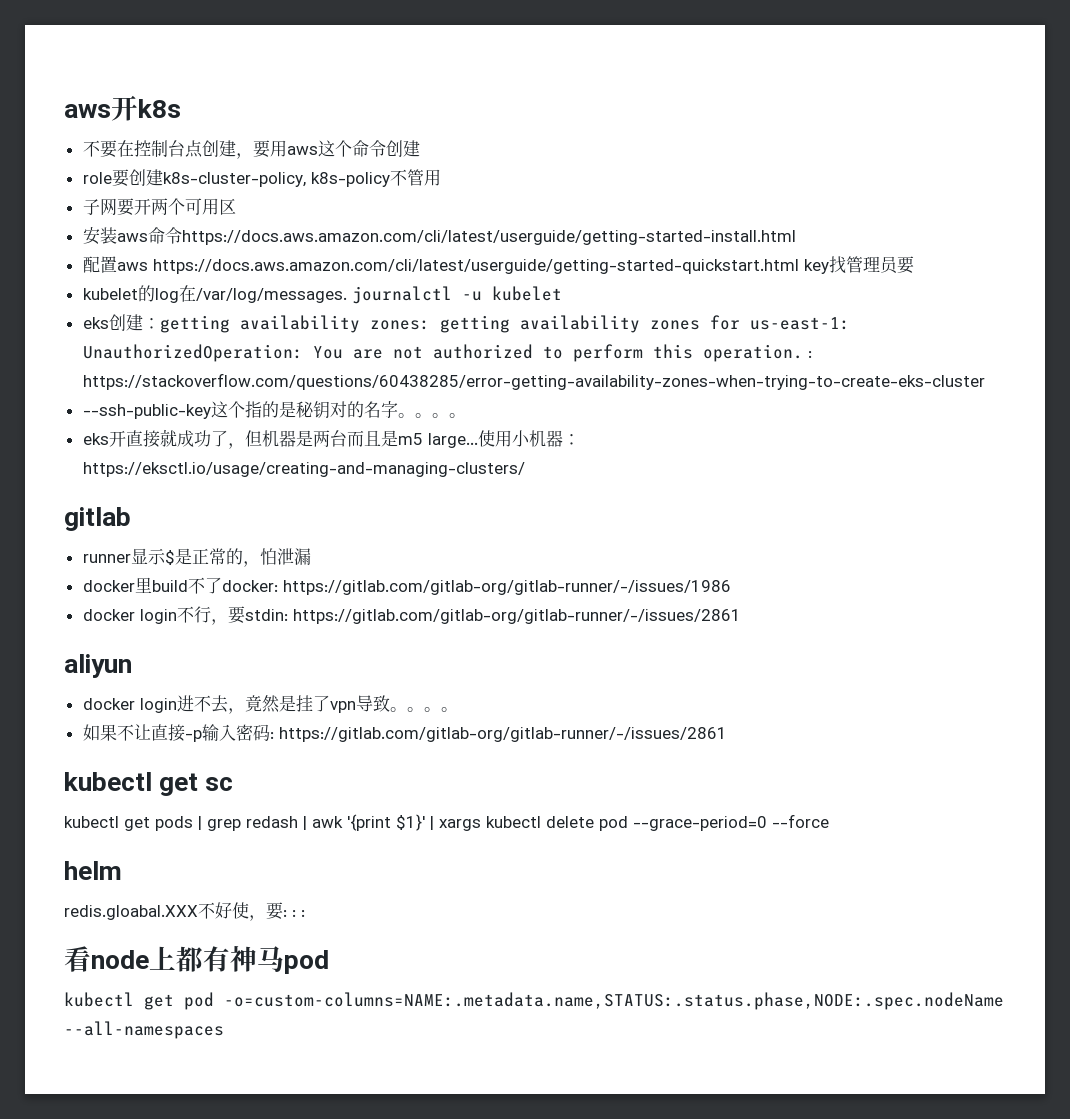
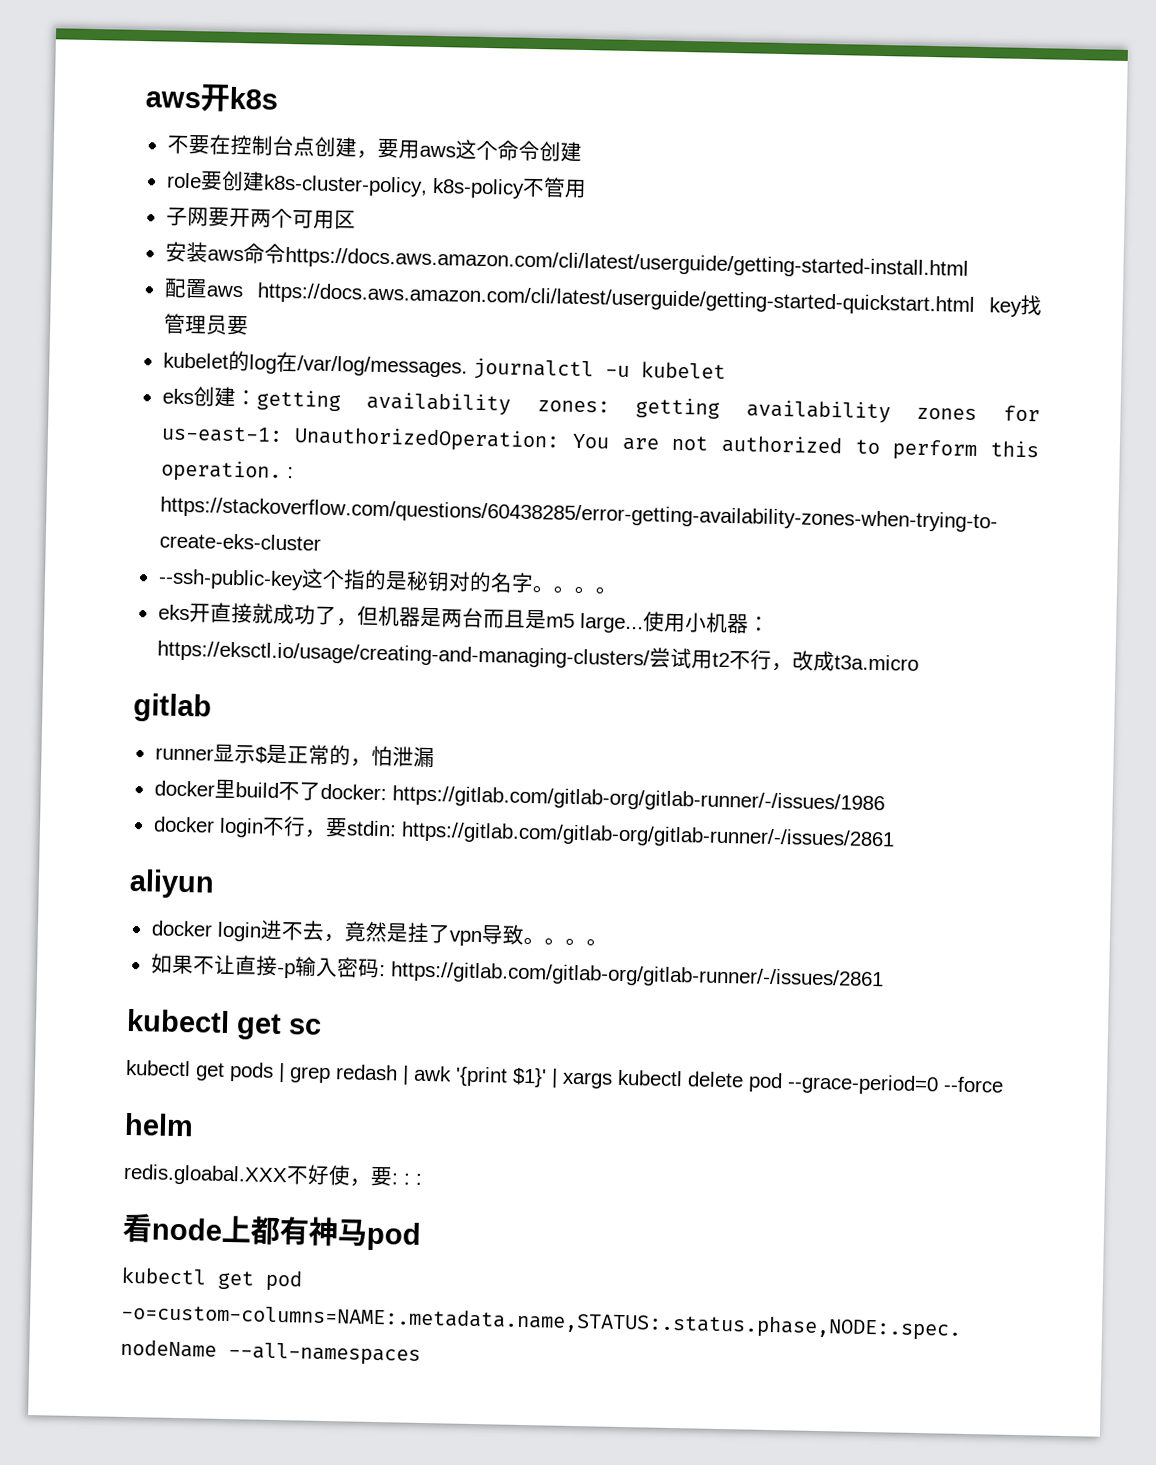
- 使用小机器：https://eksctl.io/usage/creating-and-managing-clusters/
+ 使用小机器：https://eksctl.io/usage/creating-and-managing-clusters/尝试用t2不行，改成t3a.micro

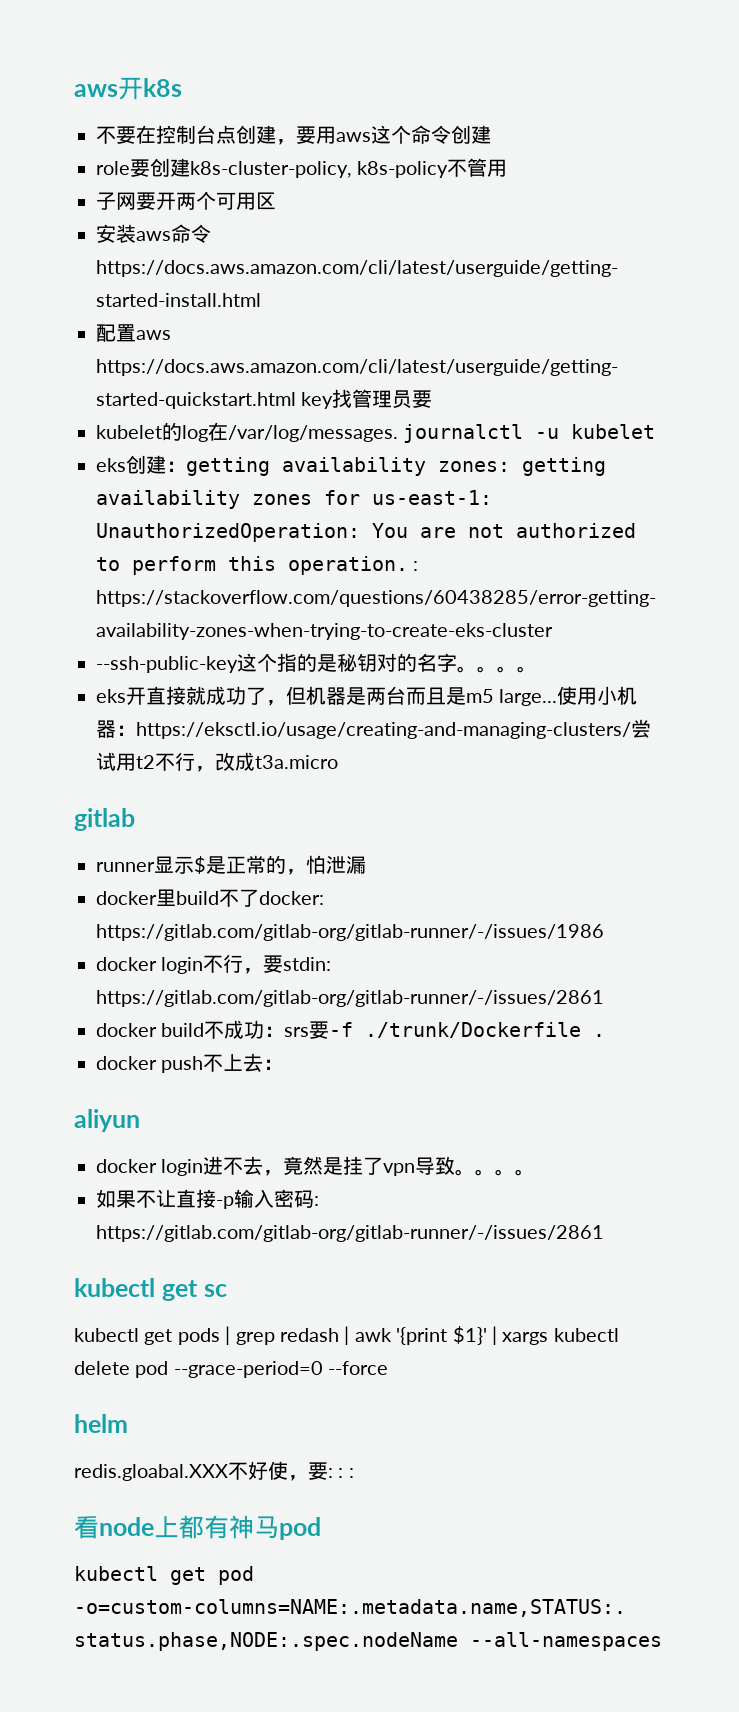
+ docker build不成功：srs要-f ./trunk/Dockerfile .
+ docker push不上去：

